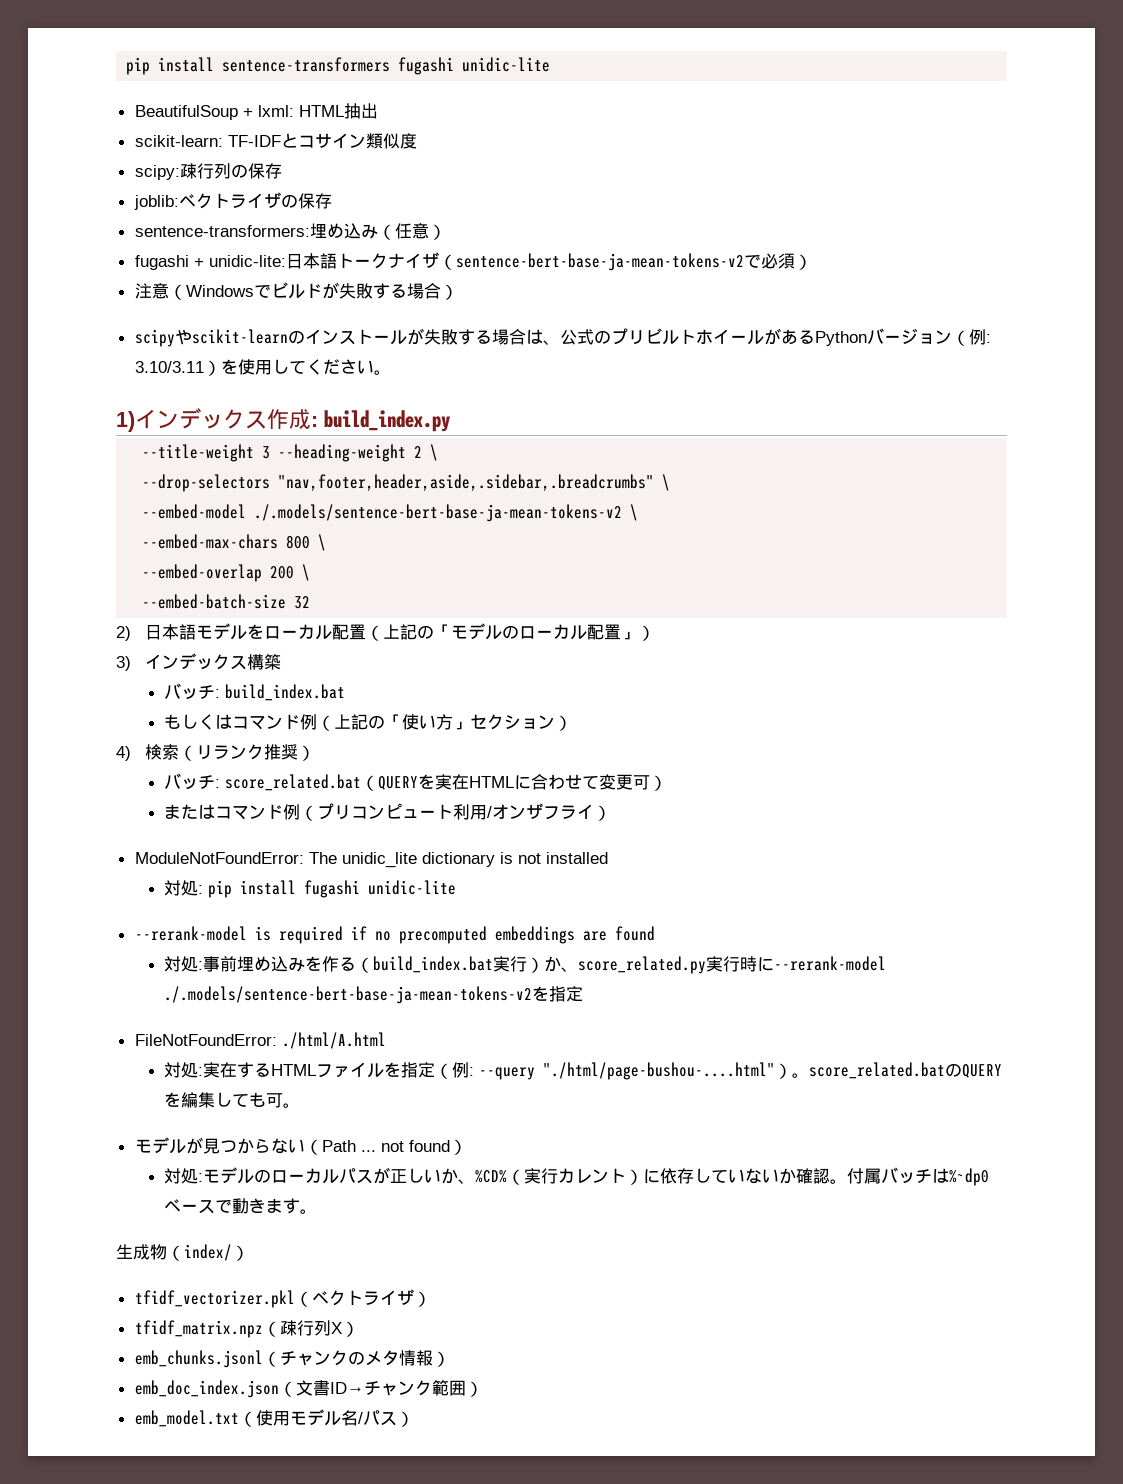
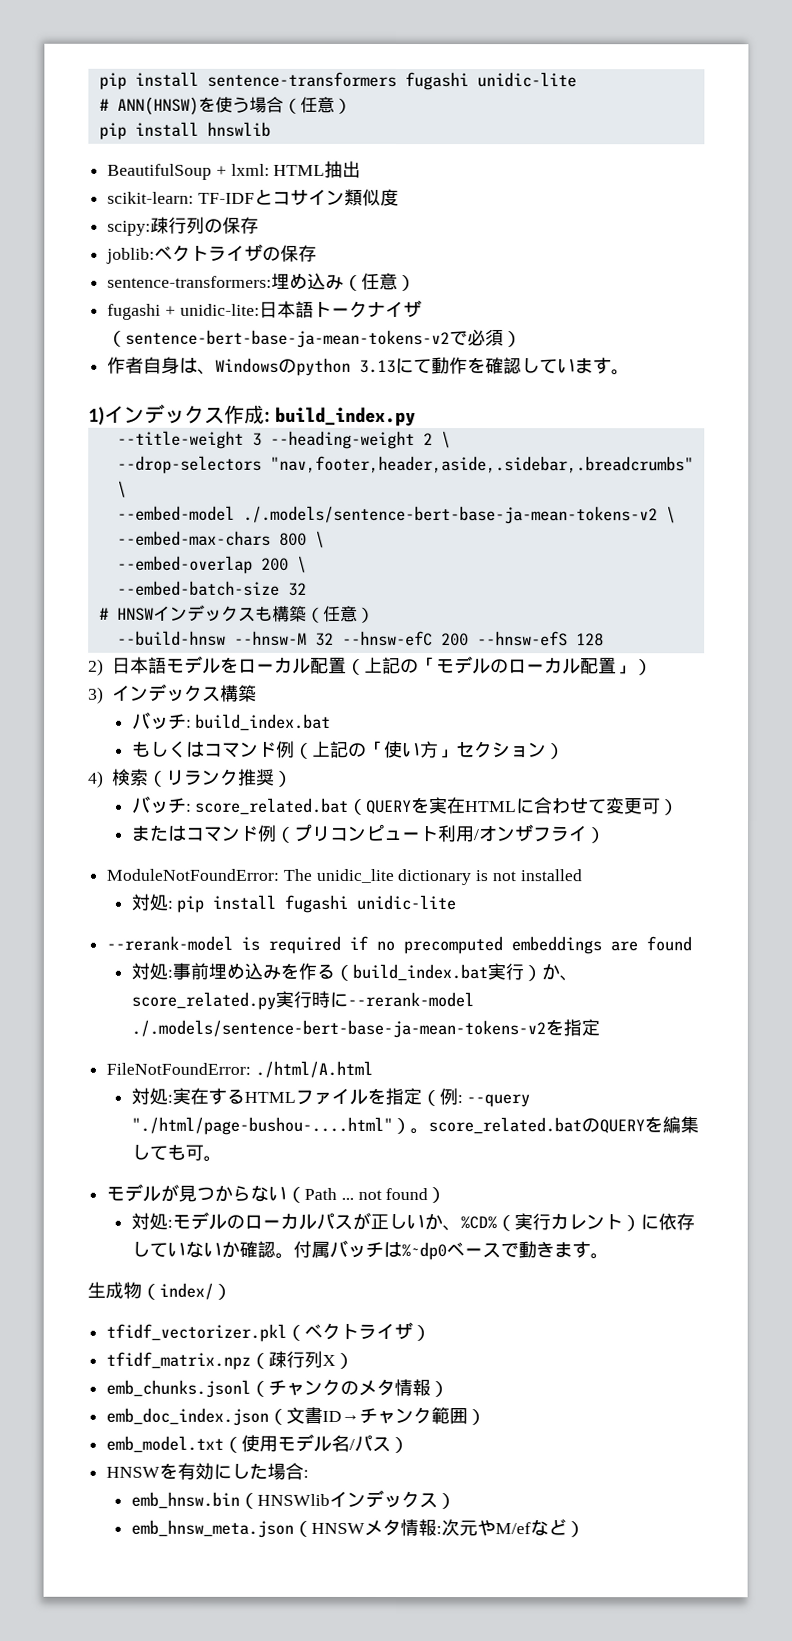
+ # ANN(HNSW)を使う場合（任意）
+ pip install hnswlib
- 注意（Windowsでビルドが失敗する場合）
- scipyやscikit-learnのインストールが失敗する場合は、公式のプリビルトホイールがあるPythonバージョン（例: 3.10/3.11）を使用してください。
+ 作者自身は、Windowsのpython 3.13にて動作を確認しています。
+ # HNSWインデックスも構築（任意）
+ --build-hnsw --hnsw-M 32 --hnsw-efC 200 --hnsw-efS 128
+ HNSWを有効にした場合:
+ emb_hnsw.bin（HNSWlibインデックス）
+ emb_hnsw_meta.json（HNSWメタ情報:次元やM/efなど）

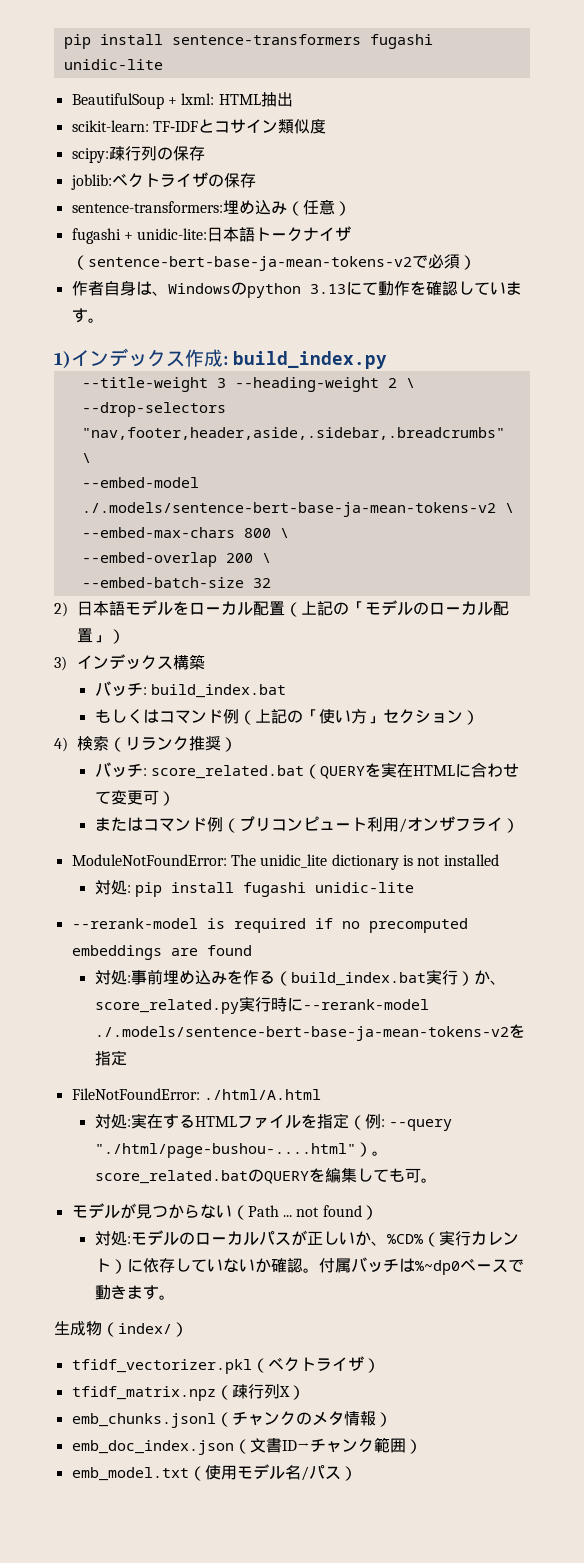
- # ANN(HNSW)を使う場合（任意）
- pip install hnswlib
- # HNSWインデックスも構築（任意）
- --build-hnsw --hnsw-M 32 --hnsw-efC 200 --hnsw-efS 128
- HNSWを有効にした場合:
- emb_hnsw.bin（HNSWlibインデックス）
- emb_hnsw_meta.json（HNSWメタ情報:次元やM/efなど）

